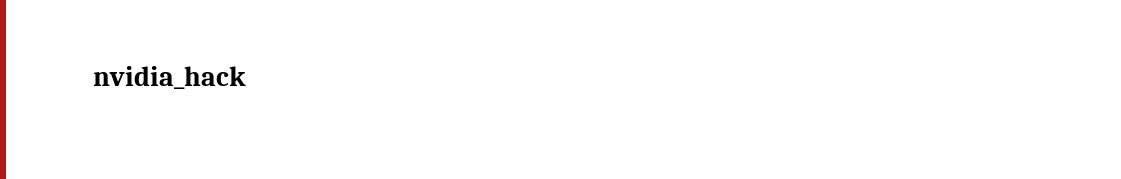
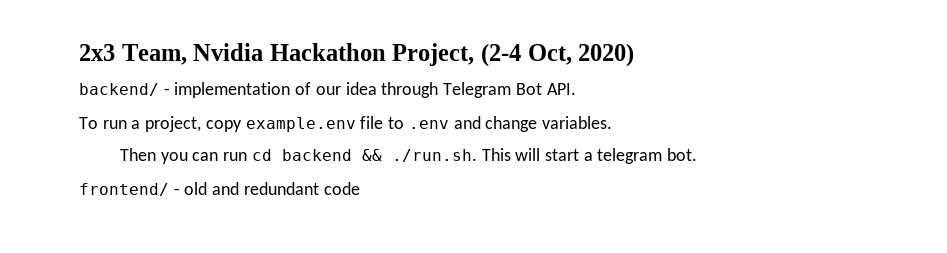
- nvidia_hack
+ 2x3 Team, Nvidia Hackathon Project, (2-4 Oct, 2020)
+ backend/ - implementation of our idea through Telegram Bot API.
+ To run a project, copy example.env file to .env and change variables.
+ Then you can run cd backend && ./run.sh. This will start a telegram bot.
+ frontend/ - old and redundant code

